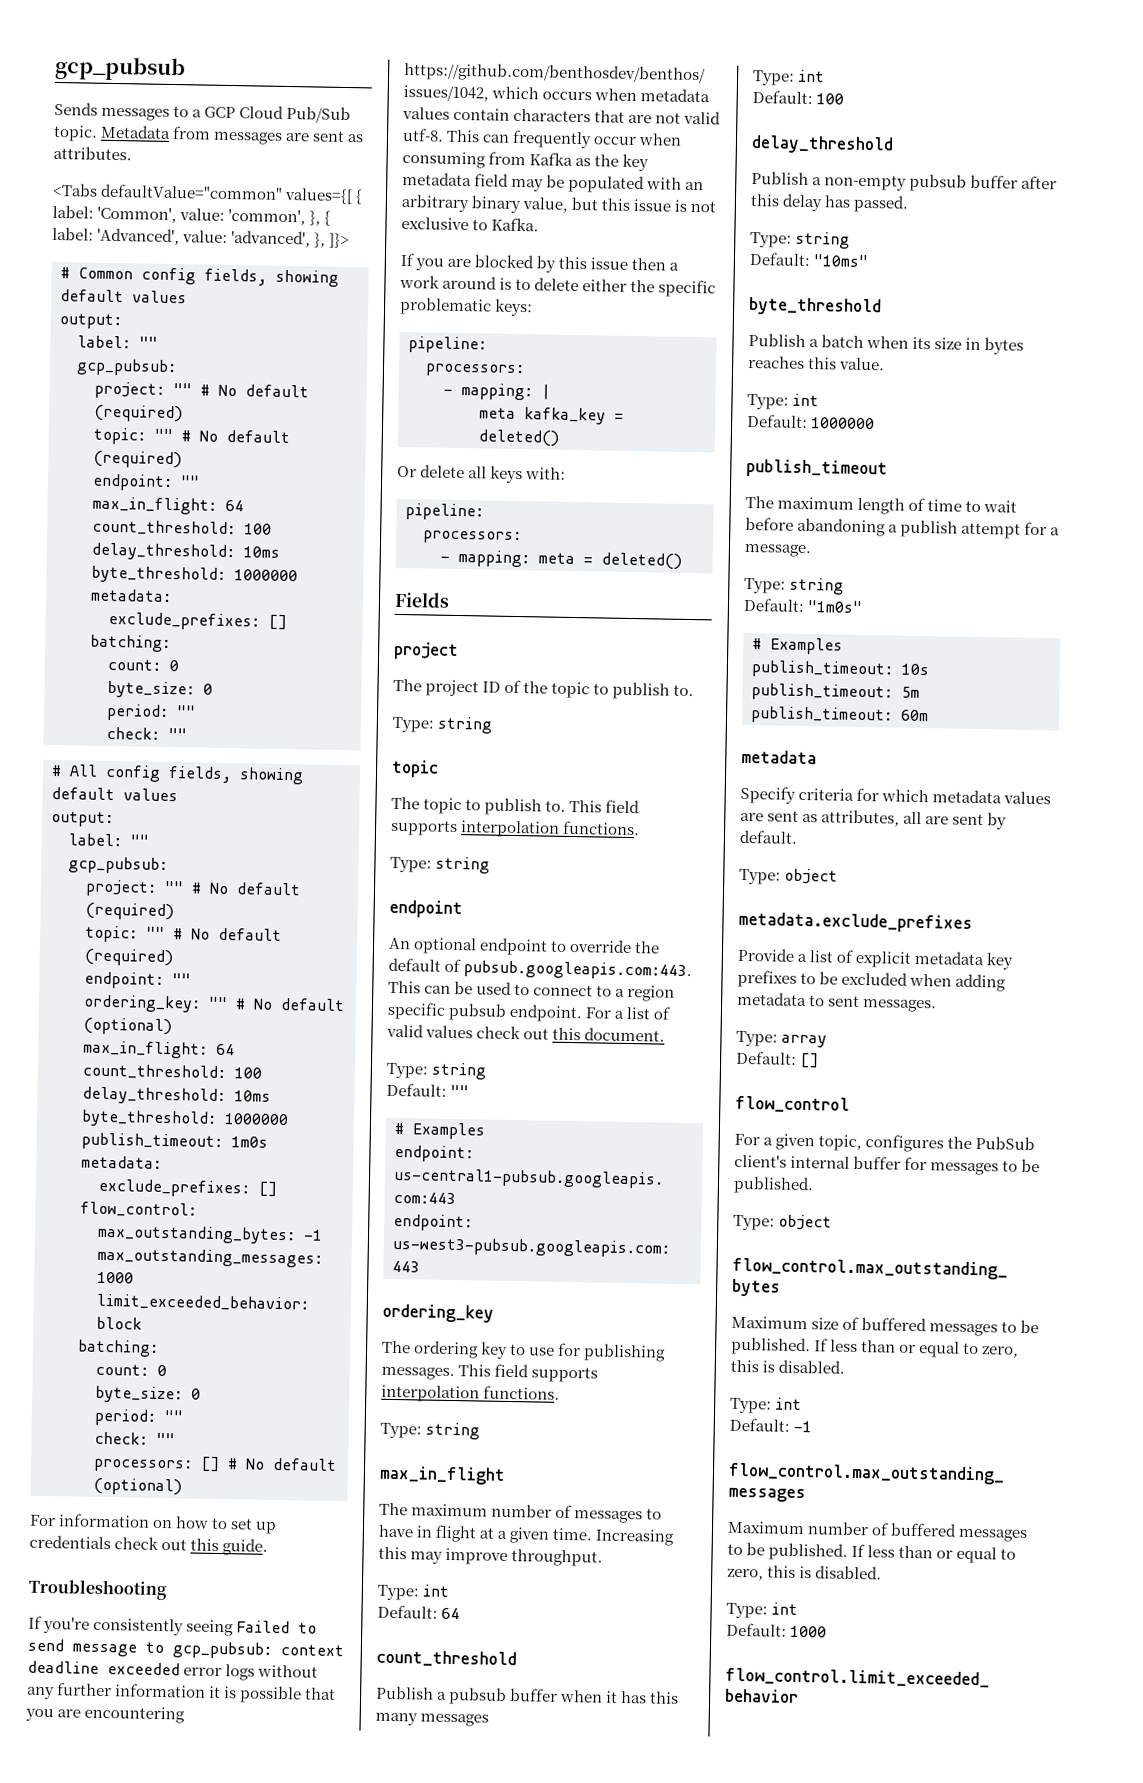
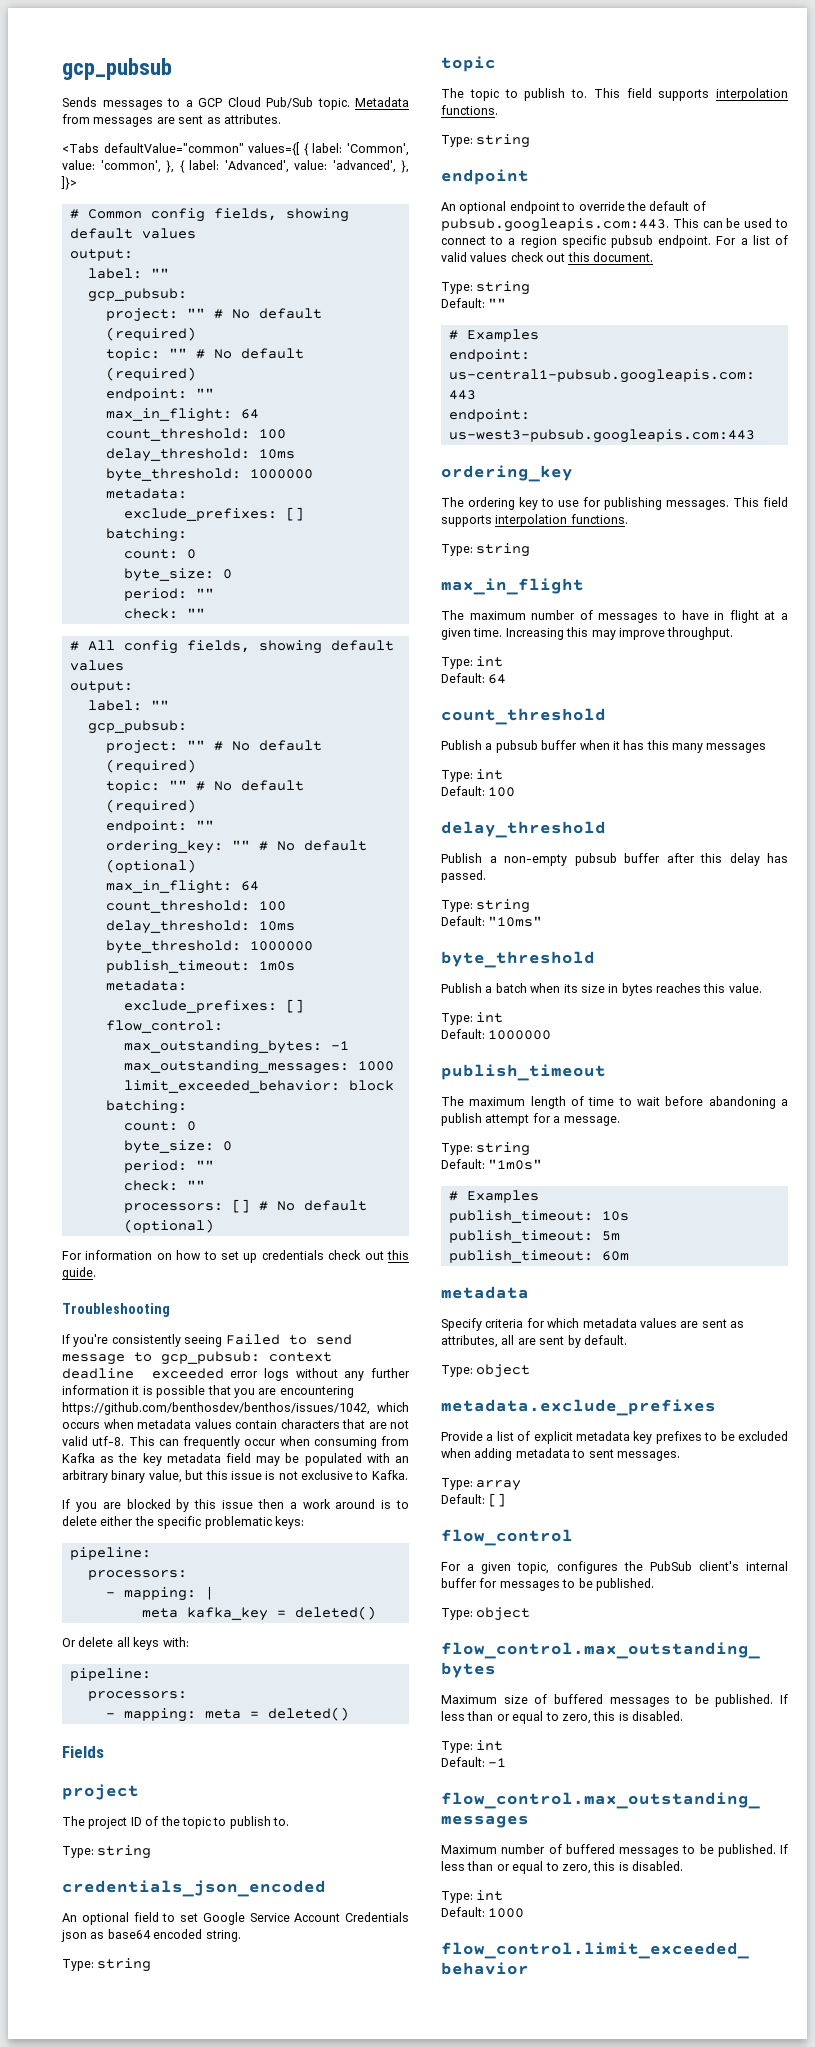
+ credentials_json_encoded
+ An optional field to set Google Service Account Credentials json as base64 encoded string.
+ Type: string

